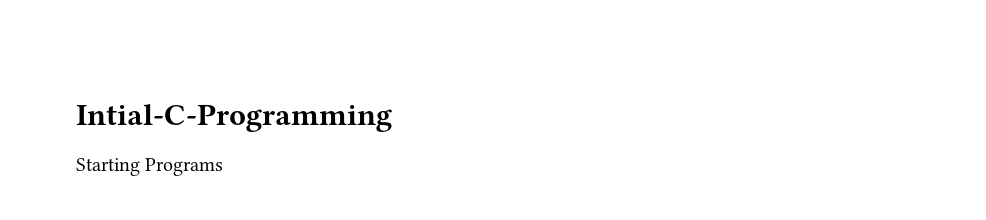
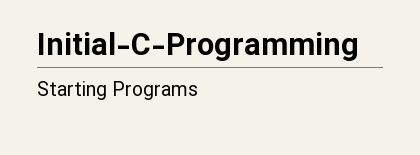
- Intial-C-Programming
+ Initial-C-Programming

